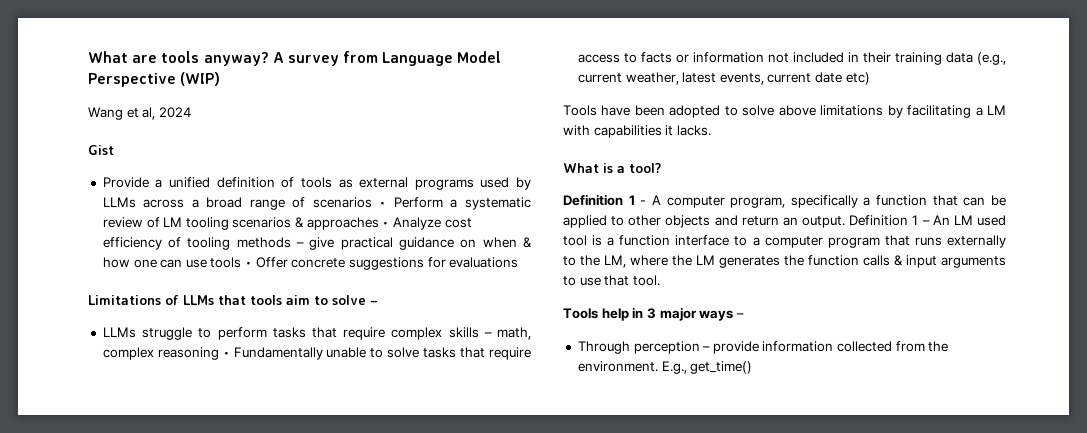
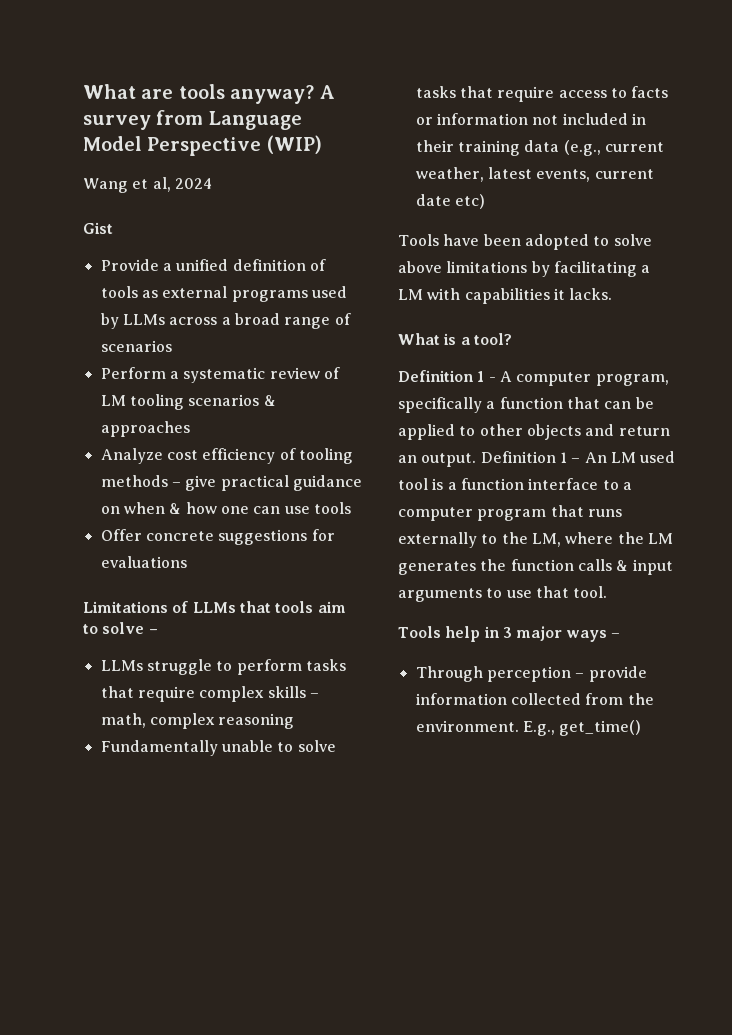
- Provide a unified definition of tools as external programs used by LLMs across a broad range of scenarios • Perform a systematic review of LM tooling scenarios & approaches • Analyze cost efficiency of tooling methods – give practical guidance on when & how one can use tools • Offer concrete suggestions for evaluations
+ Provide a unified definition of tools as external programs used by LLMs across a broad range of scenarios
+ Perform a systematic review of LM tooling scenarios & approaches
+ Analyze cost efficiency of tooling methods – give practical guidance on when & how one can use tools
+ Offer concrete suggestions for evaluations
- LLMs struggle to perform tasks that require complex skills – math, complex reasoning • Fundamentally unable to solve tasks that require access to facts or information not included in their training data (e.g., current weather, latest events, current date etc)
+ LLMs struggle to perform tasks that require complex skills – math, complex reasoning
+ Fundamentally unable to solve tasks that require access to facts or information not included in their training data (e.g., current weather, latest events, current date etc)

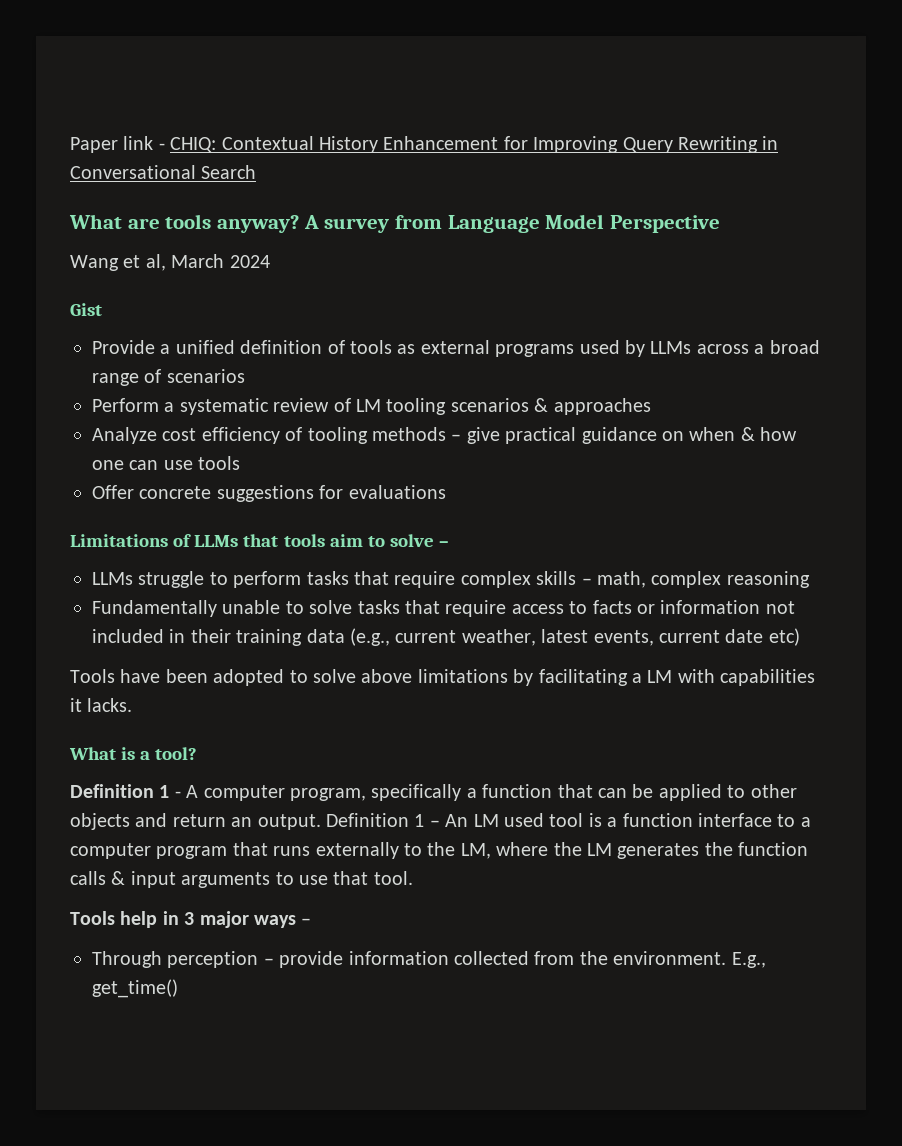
+ Paper link - CHIQ: Contextual History Enhancement for Improving Query Rewriting in Conversational Search
- A survey from Language Model Perspective (WIP)
+ A survey from Language Model Perspective
- Wang et al, 2024
+ Wang et al, March 2024

